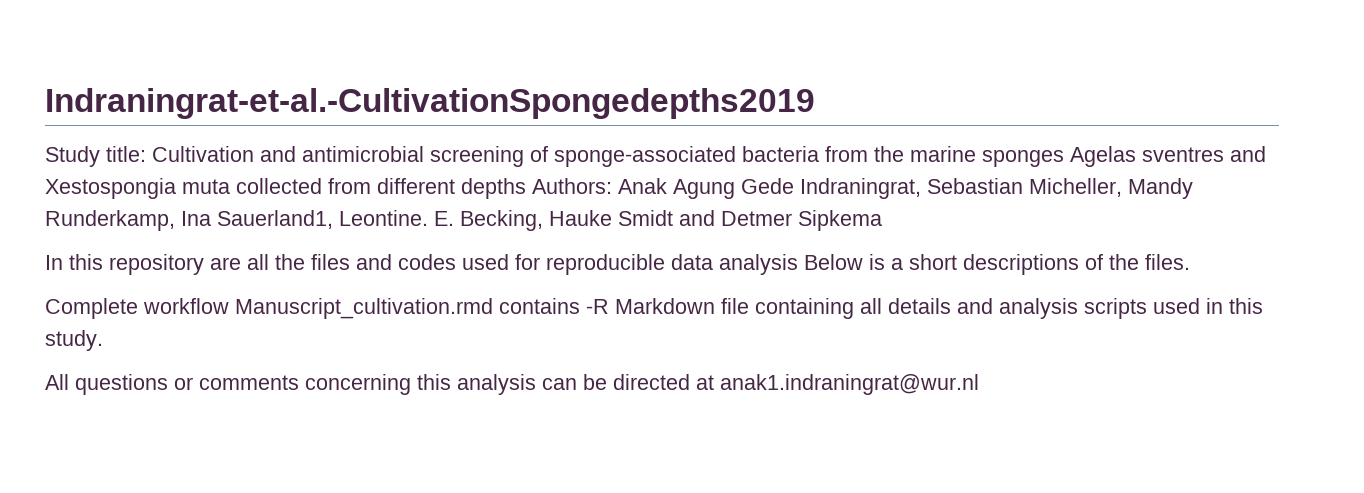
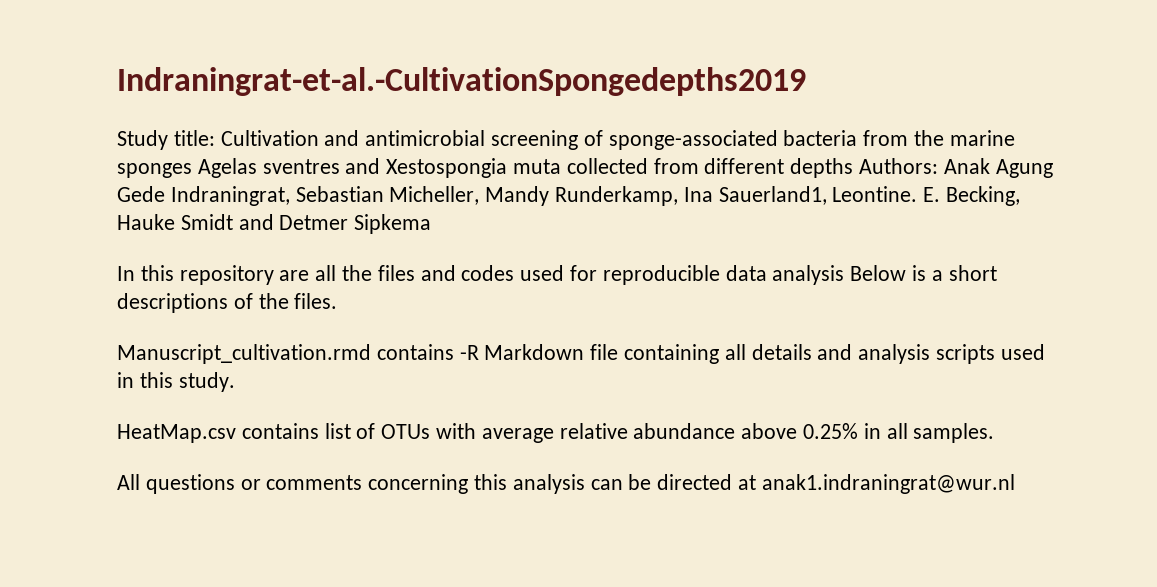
- Complete workflow Manuscript_cultivation.rmd contains -R Markdown file containing all details and analysis scripts used in this study.
+ Manuscript_cultivation.rmd contains -R Markdown file containing all details and analysis scripts used in this study.
+ HeatMap.csv contains list of OTUs with average relative abundance above 0.25% in all samples.

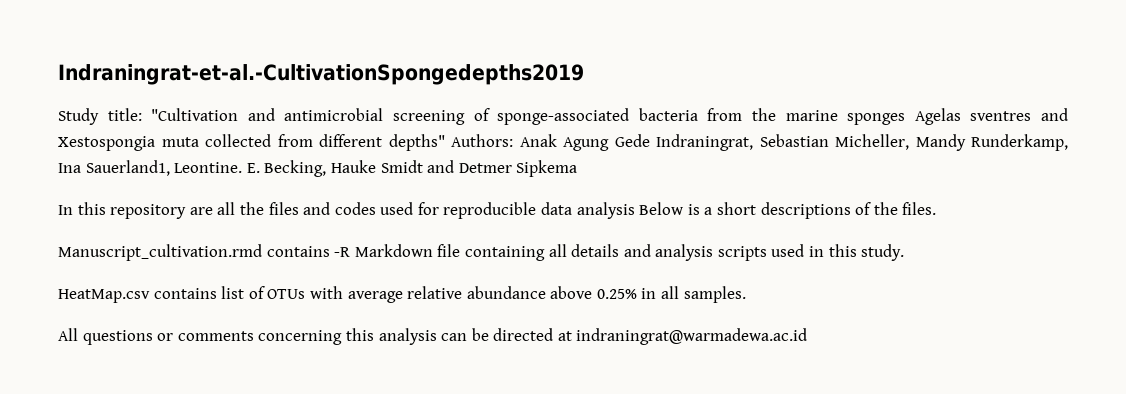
- Study title: Cultivation and antimicrobial screening of sponge-associated bacteria from the marine sponges Agelas sventres and Xestospongia muta collected from different depths Authors: Anak Agung Gede Indraningrat, Sebastian Micheller, Mandy Runderkamp, Ina Sauerland1, Leontine.
+ Study title: "Cultivation and antimicrobial screening of sponge-associated bacteria from the marine sponges Agelas sventres and Xestospongia muta collected from different depths" Authors: Anak Agung Gede Indraningrat, Sebastian Micheller, Mandy Runderkamp, Ina Sauerland1, Leontine.
- All questions or comments concerning this analysis can be directed at anak1.indraningrat@wur.nl
+ All questions or comments concerning this analysis can be directed at indraningrat@warmadewa.ac.id

